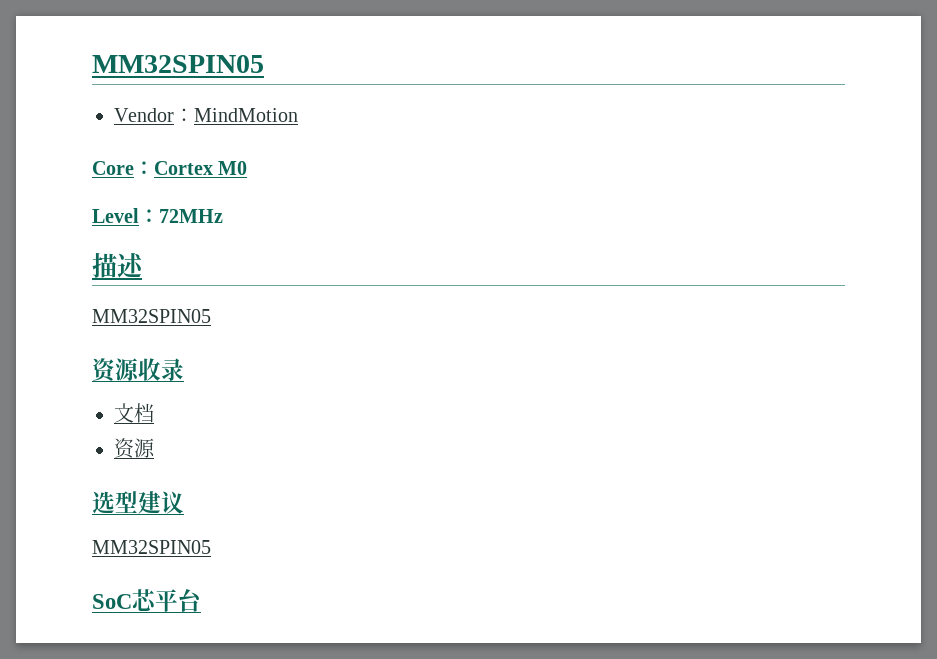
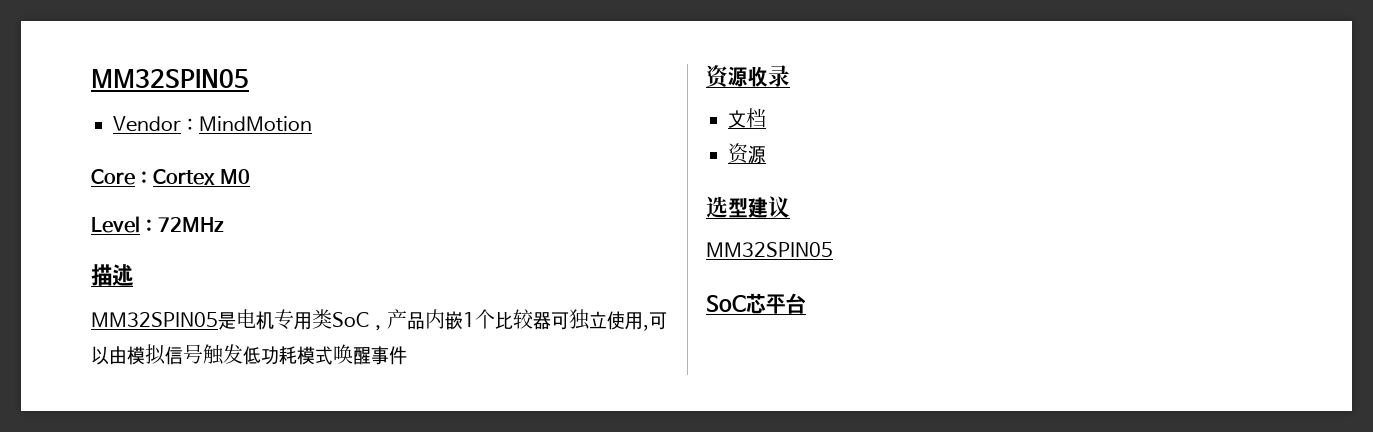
  描述
- MM32SPIN05
+ MM32SPIN05是电机专用类SoC，产品内嵌1个比较器可独立使用,可以由模拟信号触发低功耗模式唤醒事件

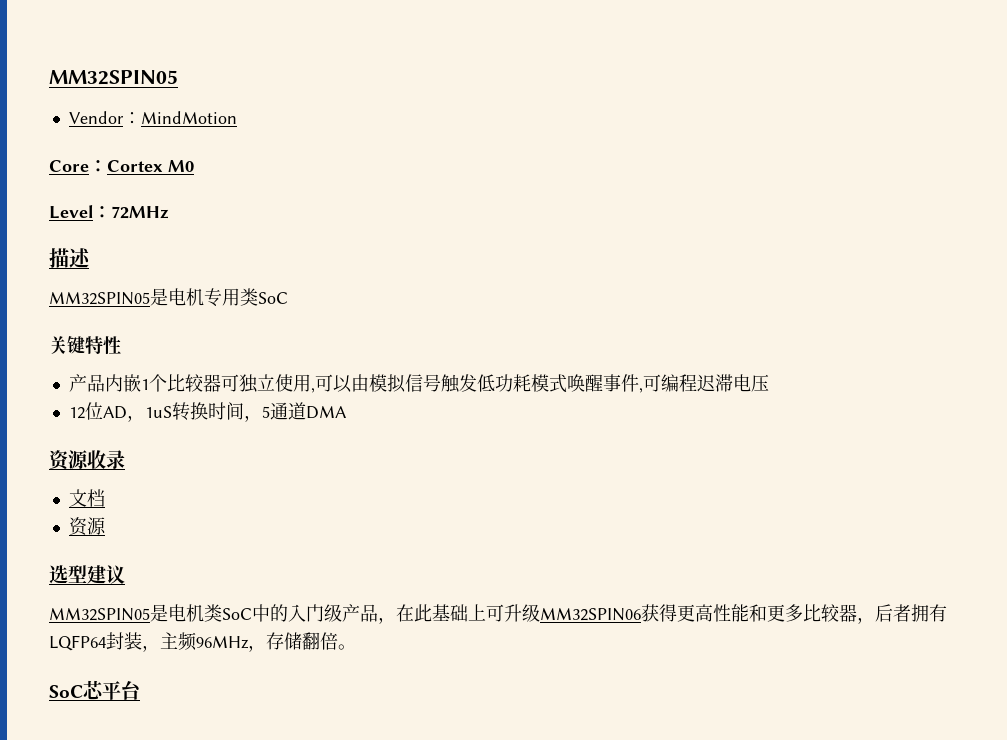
- MM32SPIN05是电机专用类SoC，产品内嵌1个比较器可独立使用,可以由模拟信号触发低功耗模式唤醒事件
+ MM32SPIN05是电机专用类SoC
+ 关键特性
+ 产品内嵌1个比较器可独立使用,可以由模拟信号触发低功耗模式唤醒事件,可编程迟滞电压
+ 12位AD，1uS转换时间，5通道DMA
  选型建议
- MM32SPIN05
+ MM32SPIN05是电机类SoC中的入门级产品，在此基础上可升级MM32SPIN06获得更高性能和更多比较器，后者拥有LQFP64封装，主频96MHz，存储翻倍。

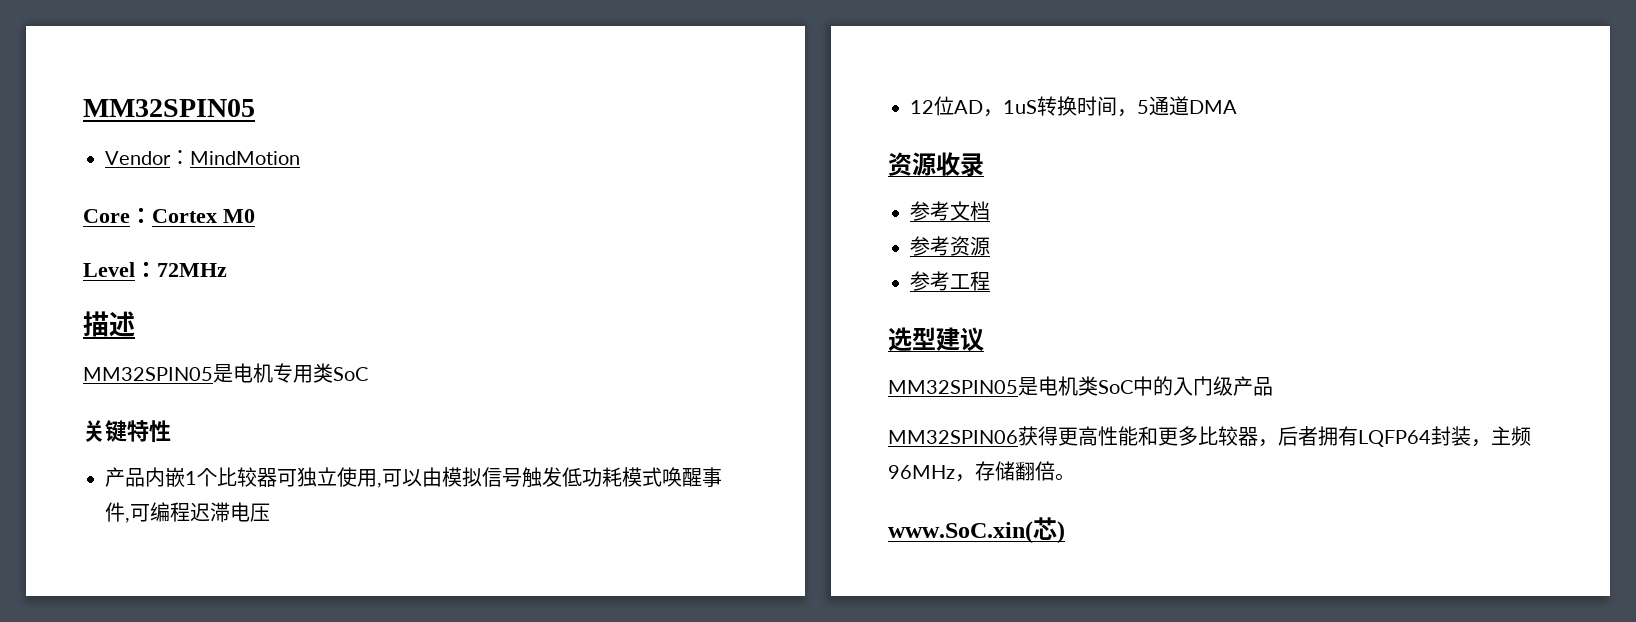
- 文档
- 资源
+ 参考文档
+ 参考资源
+ 参考工程
- MM32SPIN05是电机类SoC中的入门级产品，在此基础上可升级MM32SPIN06获得更高性能和更多比较器，后者拥有LQFP64封装，主频96MHz，存储翻倍。
+ MM32SPIN05是电机类SoC中的入门级产品
+ MM32SPIN06获得更高性能和更多比较器，后者拥有LQFP64封装，主频96MHz，存储翻倍。
- SoC芯平台
+ www.SoC.xin(芯)

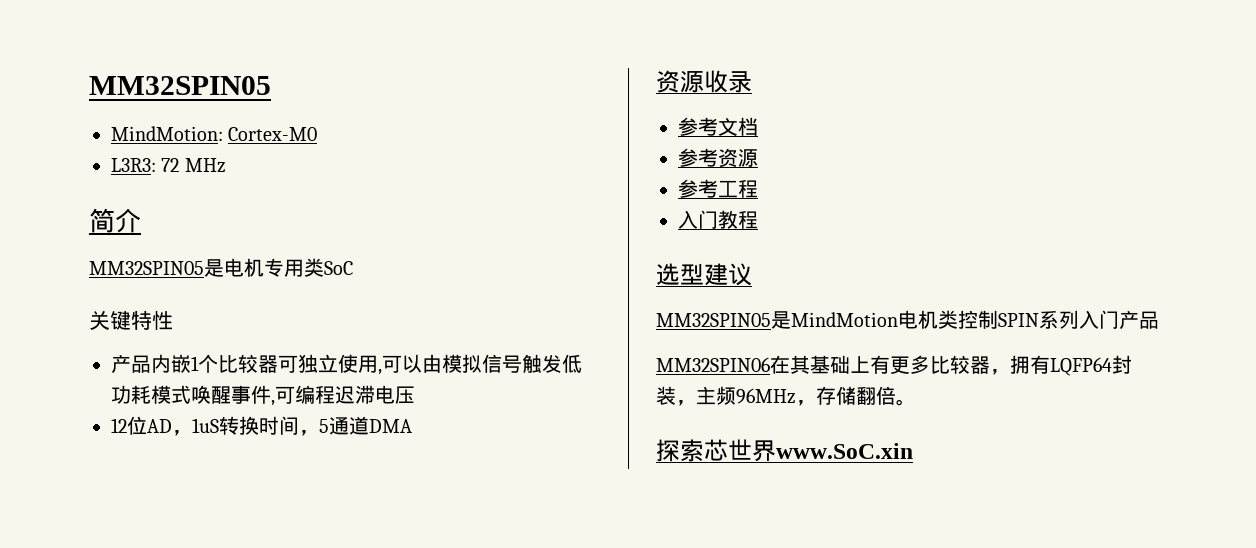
- Vendor：MindMotion
- Core：Cortex M0
- Level：72MHz
- 描述
+ MindMotion: Cortex-M0
+ L3R3: 72 MHz
+ 简介
+ 入门教程
- MM32SPIN05是电机类SoC中的入门级产品
+ MM32SPIN05是MindMotion电机类控制SPIN系列入门产品
- MM32SPIN06获得更高性能和更多比较器，后者拥有LQFP64封装，主频96MHz，存储翻倍。
+ MM32SPIN06在其基础上有更多比较器，拥有LQFP64封装，主频96MHz，存储翻倍。
- www.SoC.xin(芯)
+ 探索芯世界www.SoC.xin

